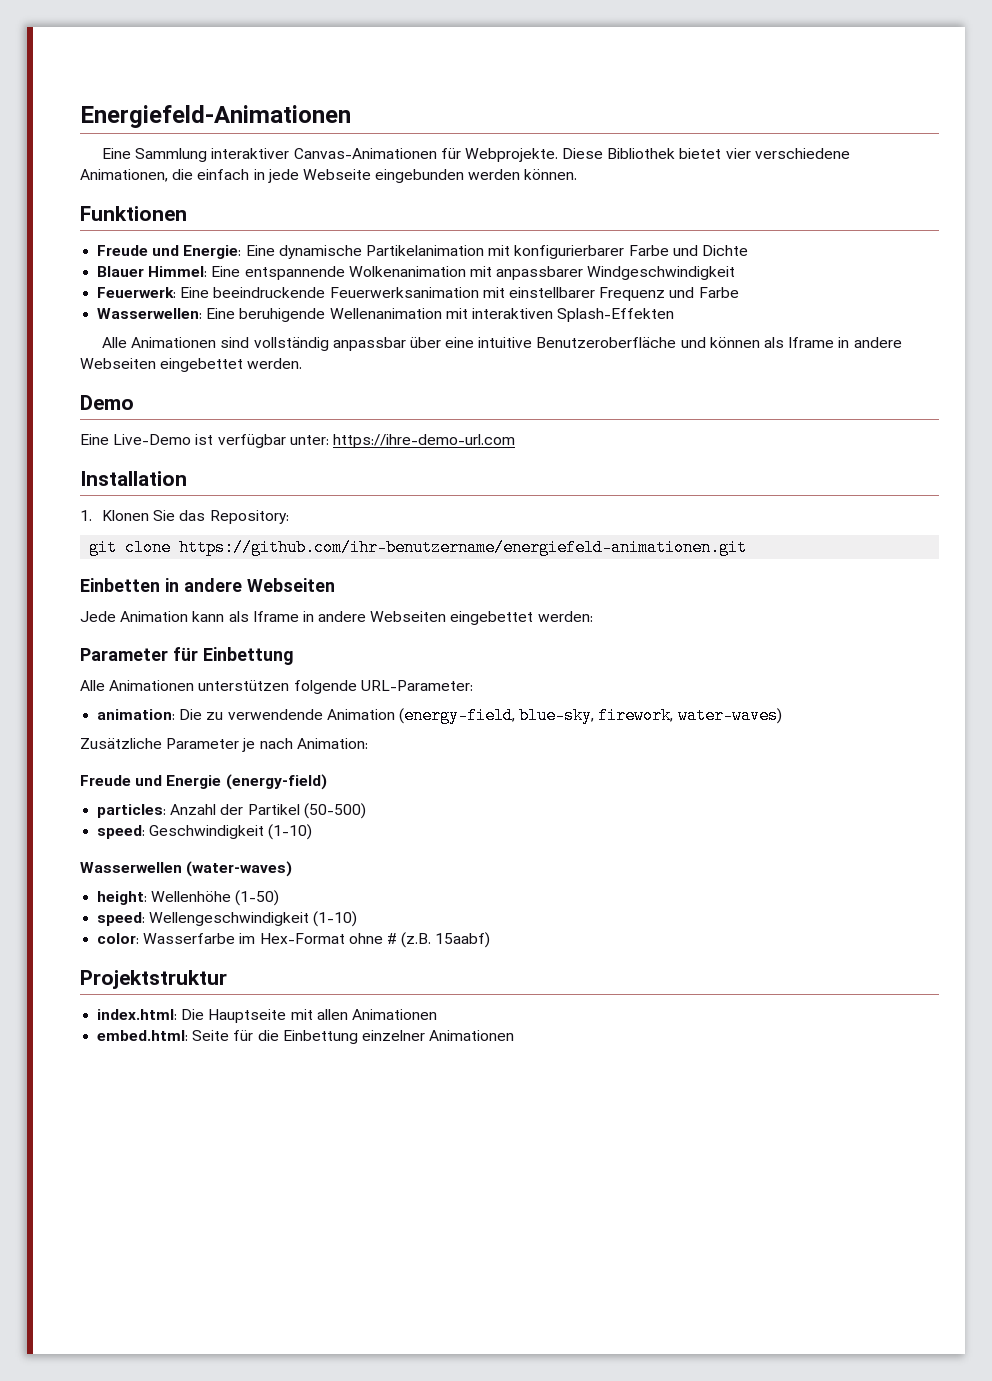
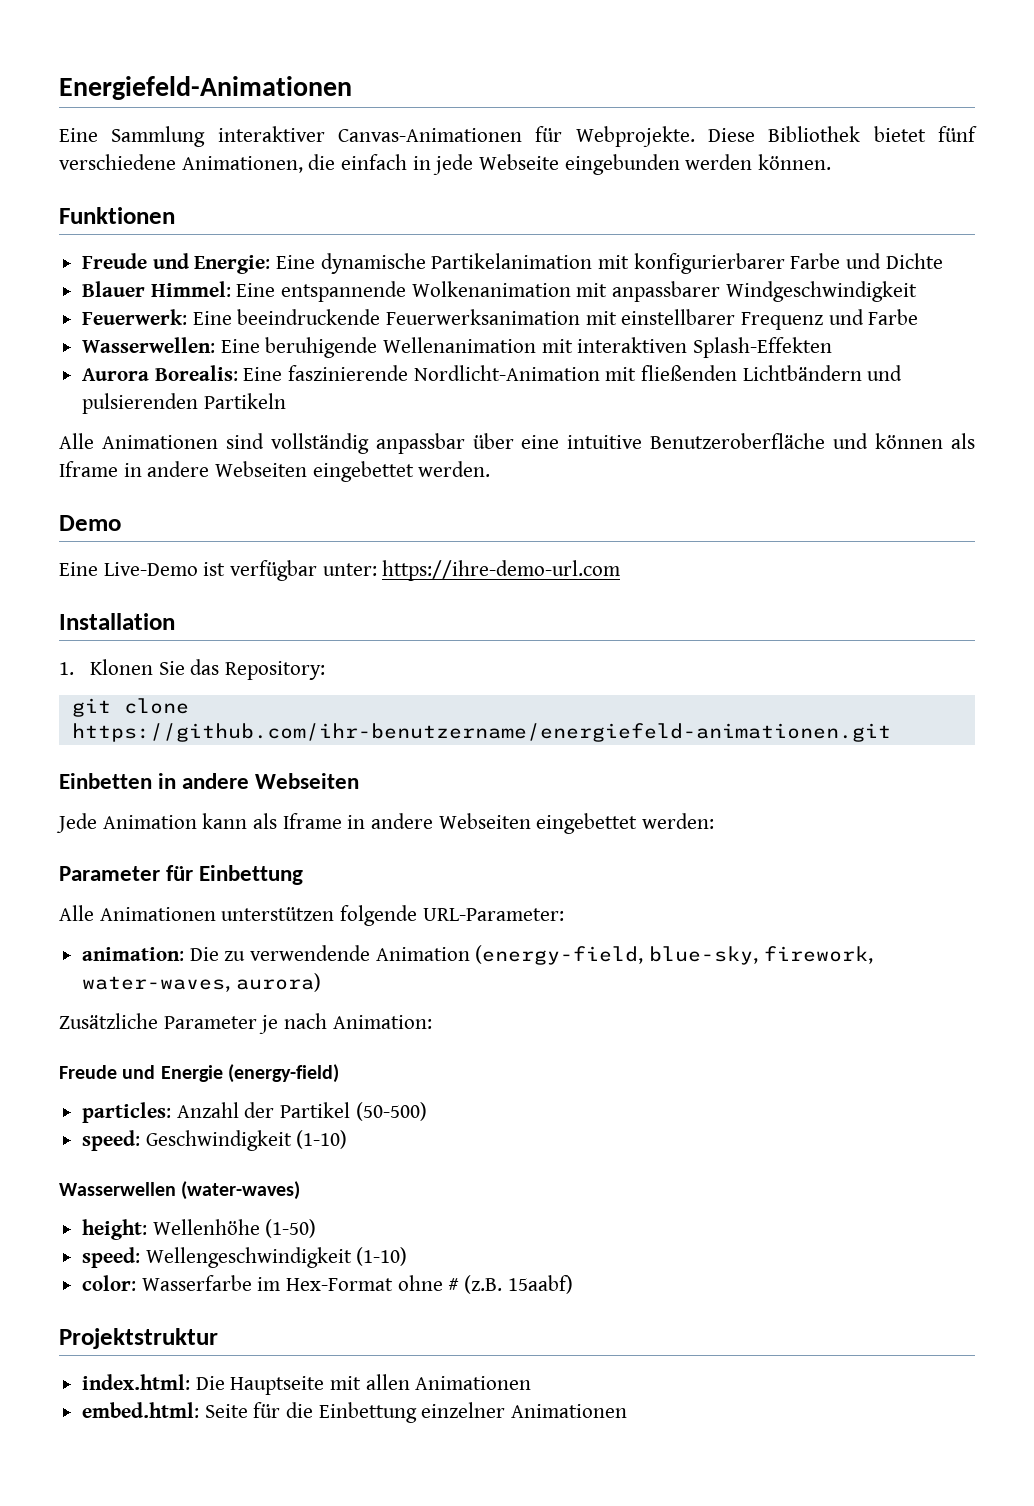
- Diese Bibliothek bietet vier verschiedene Animationen, die einfach in jede Webseite eingebunden werden können.
+ Diese Bibliothek bietet fünf verschiedene Animationen, die einfach in jede Webseite eingebunden werden können.
+ Aurora Borealis: Eine faszinierende Nordlicht-Animation mit fließenden Lichtbändern und pulsierenden Partikeln
- animation: Die zu verwendende Animation (energy-field, blue-sky, firework, water-waves)
+ animation: Die zu verwendende Animation (energy-field, blue-sky, firework, water-waves, aurora)

